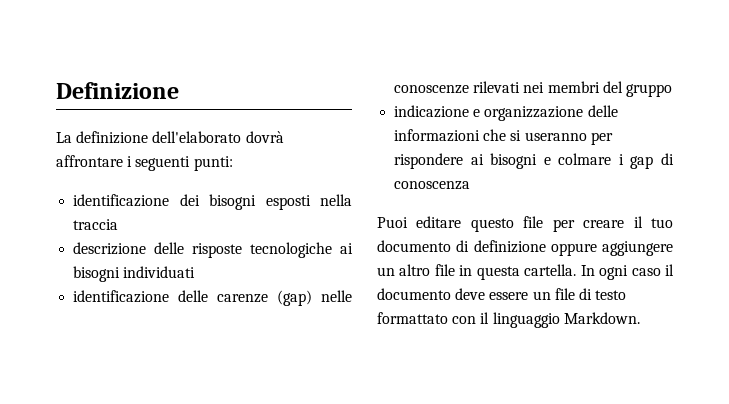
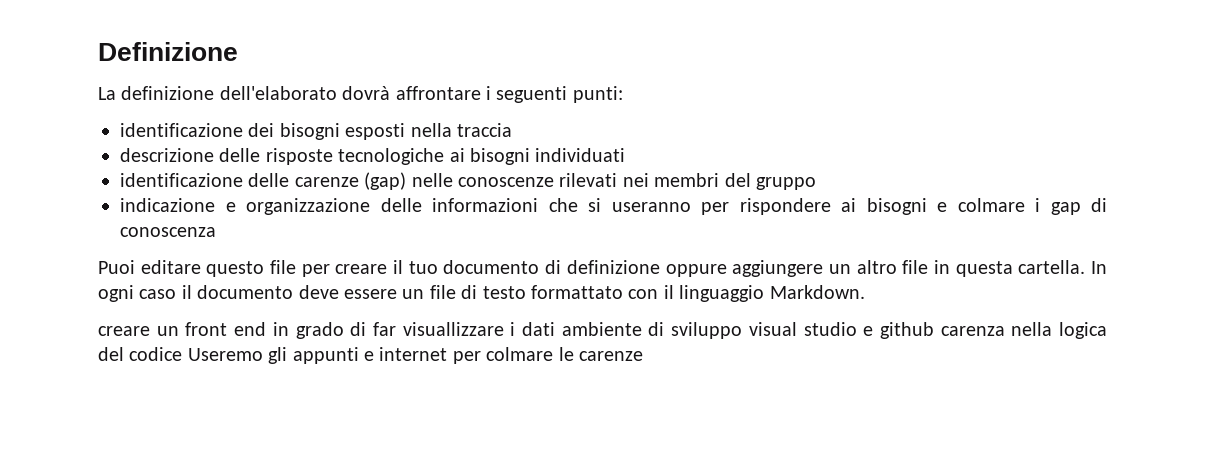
+ creare un front end in grado di far visuallizzare i dati ambiente di sviluppo visual studio e github carenza nella logica del codice Useremo gli appunti e internet per colmare le carenze

